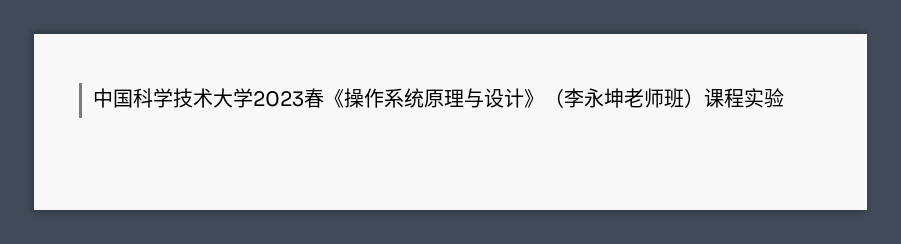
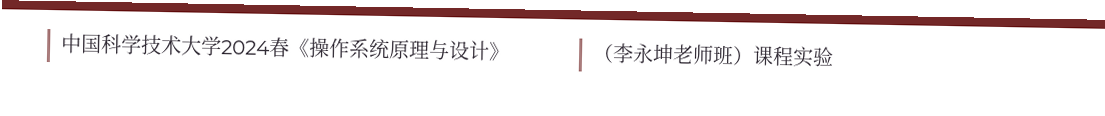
- 中国科学技术大学2023春《操作系统原理与设计》（李永坤老师班）课程实验
+ 中国科学技术大学2024春《操作系统原理与设计》（李永坤老师班）课程实验

